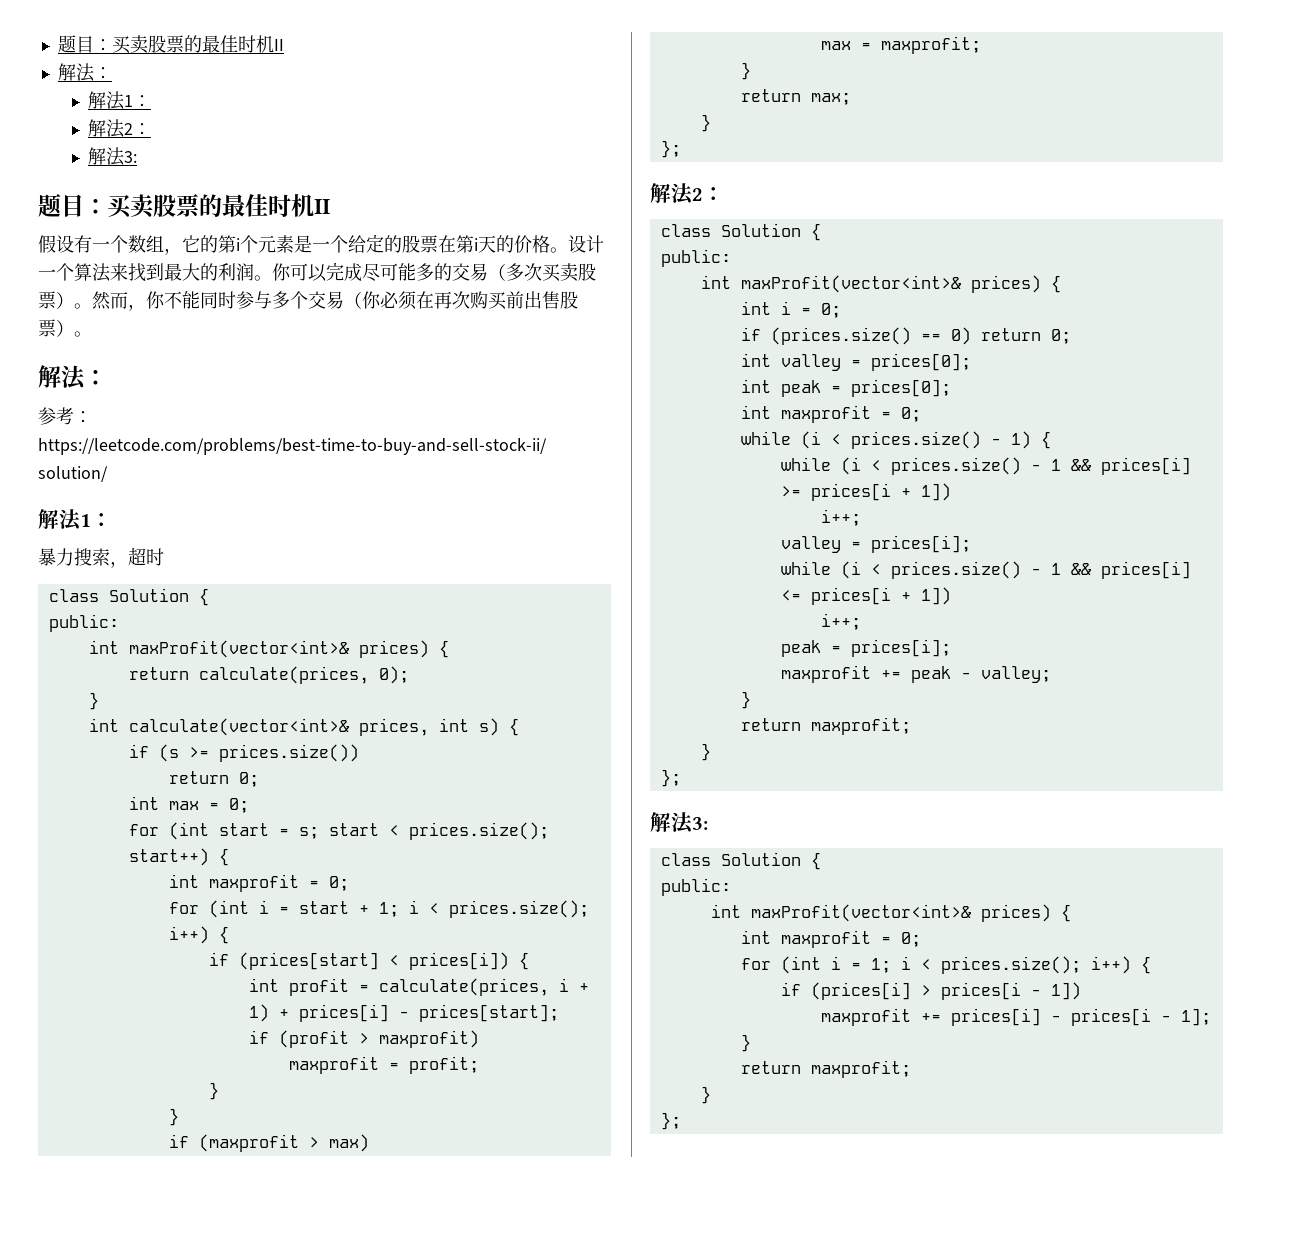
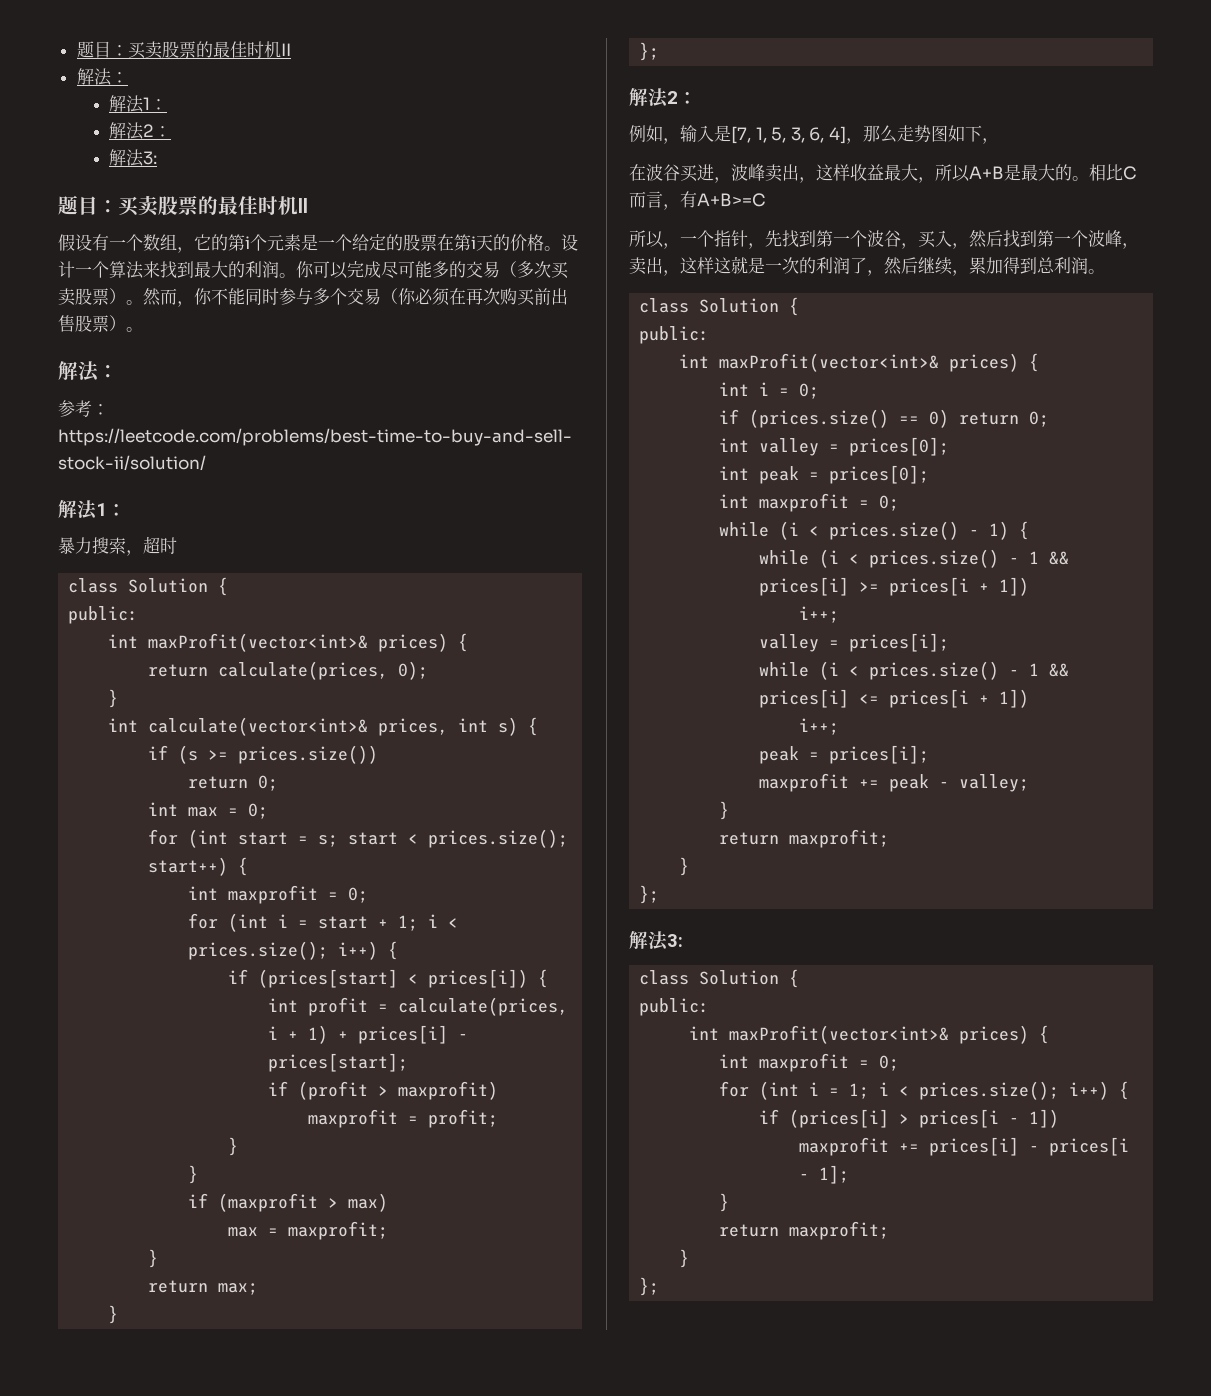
+ 例如，输入是[7, 1, 5, 3, 6, 4]，那么走势图如下，
+ 在波谷买进，波峰卖出，这样收益最大，所以A+B是最大的。相比C而言，有A+B>=C
+ 所以，一个指针，先找到第一个波谷，买入，然后找到第一个波峰，卖出，这样这就是一次的利润了，然后继续，累加得到总利润。

